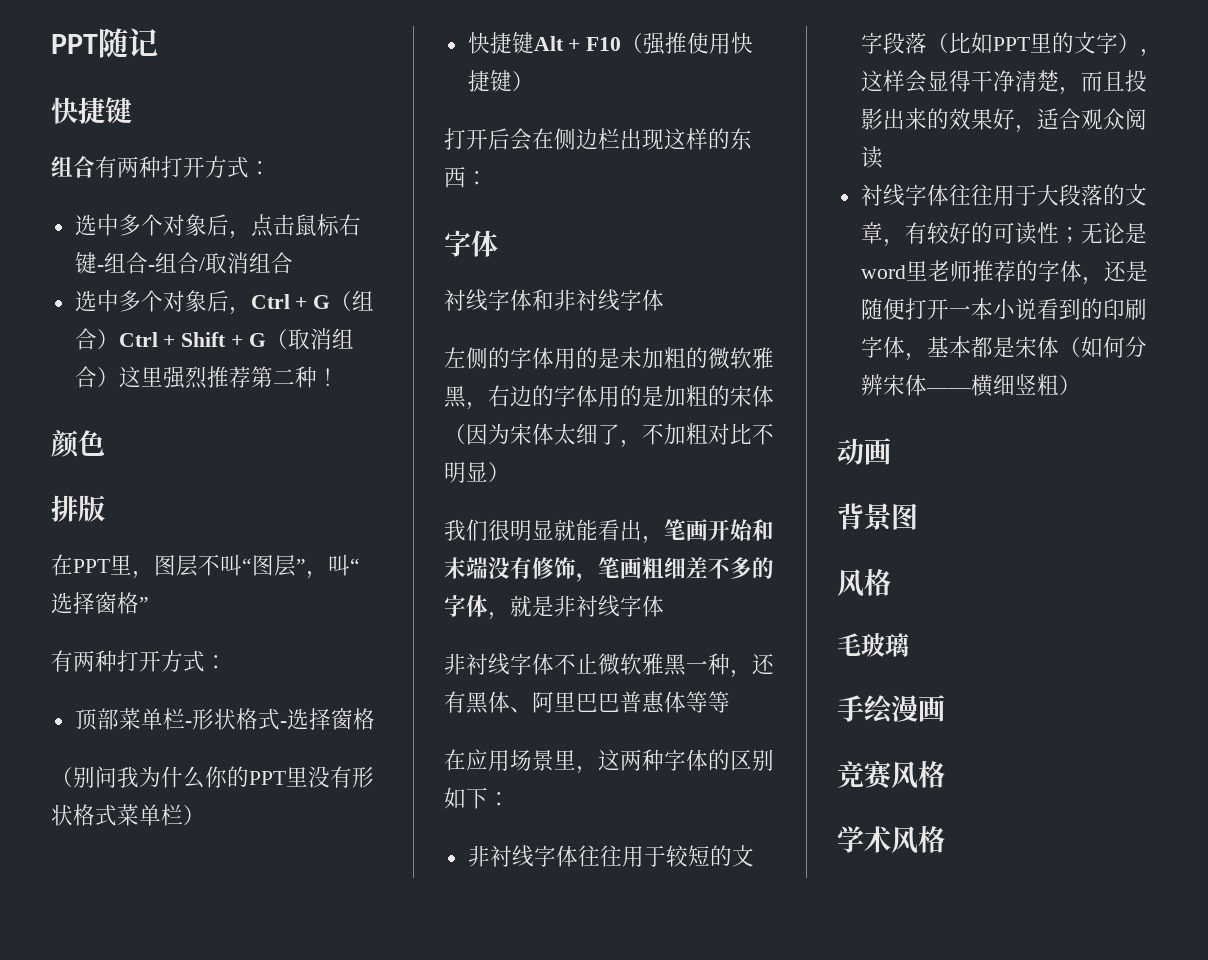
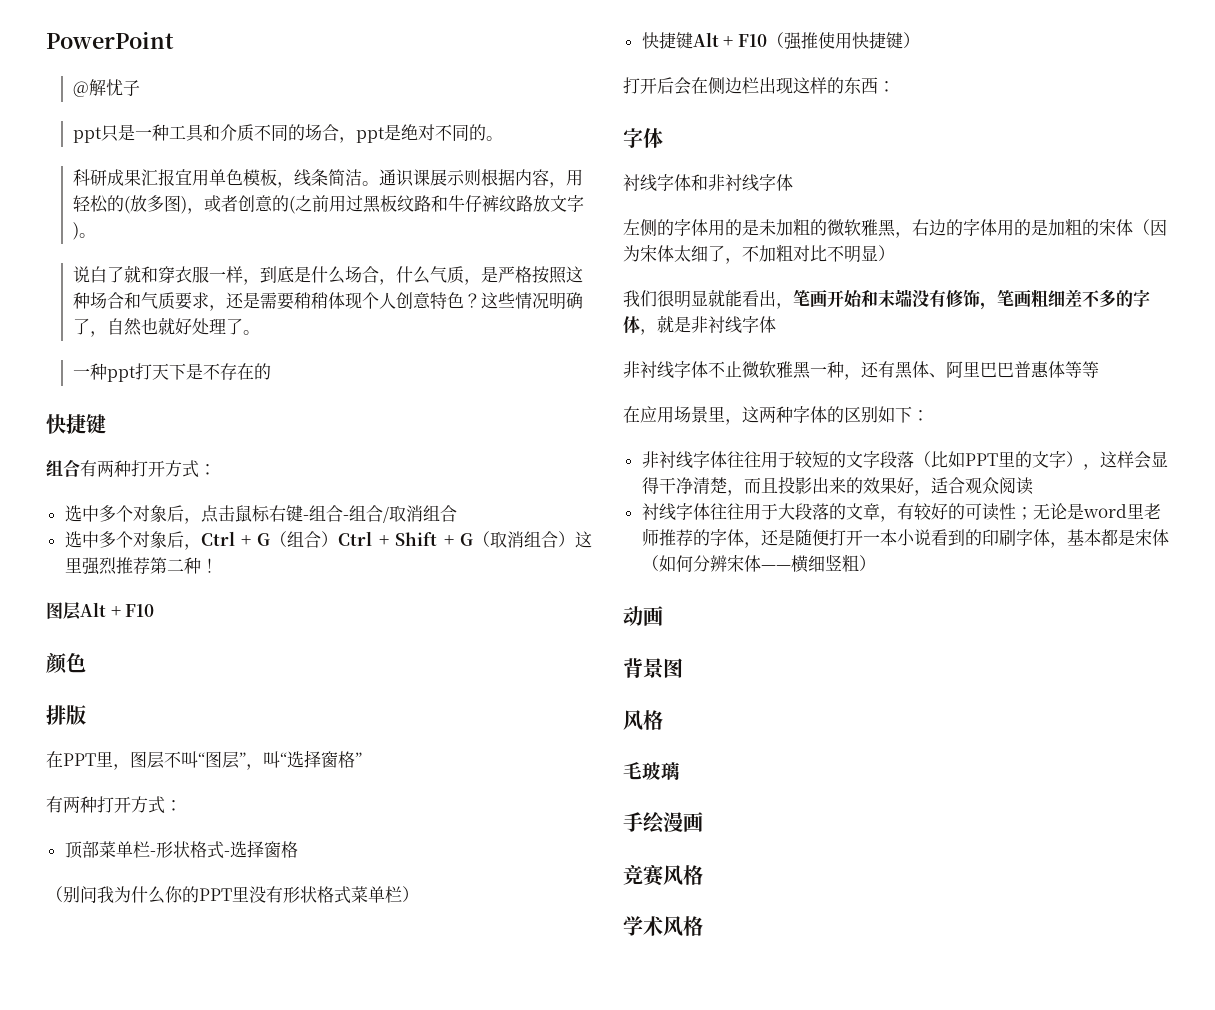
- PPT随记
+ PowerPoint
+ @解忧子
+ ppt只是一种工具和介质不同的场合，ppt是绝对不同的。
+ 科研成果汇报宜用单色模板，线条简洁。通识课展示则根据内容，用轻松的(放多图)，或者创意的(之前用过黑板纹路和牛仔裤纹路放文字)。
+ 说白了就和穿衣服一样，到底是什么场合，什么气质，是严格按照这种场合和气质要求，还是需要稍稍体现个人创意特色？这些情况明确了，自然也就好处理了。
+ 一种ppt打天下是不存在的
+ 图层Alt + F10

